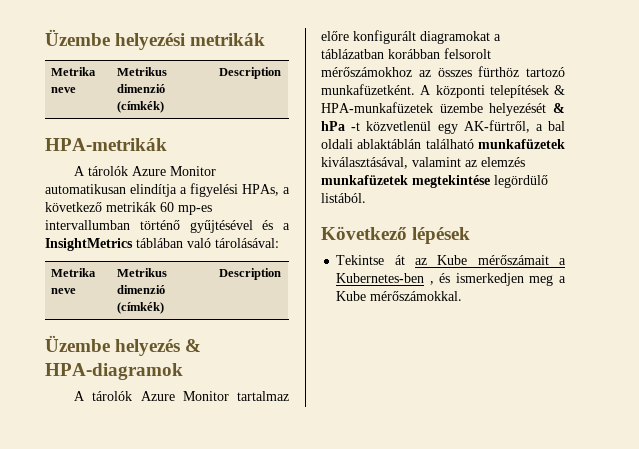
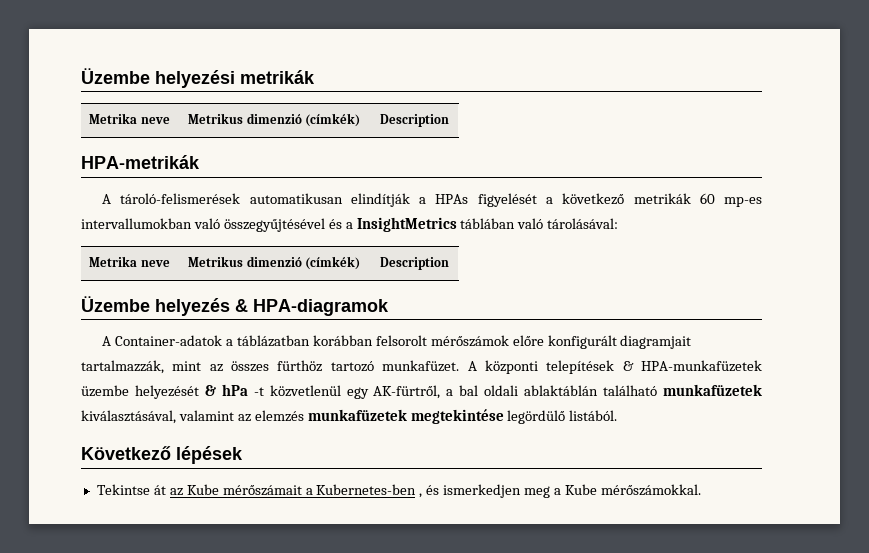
- A tárolók Azure Monitor automatikusan elindítja a figyelési HPAs, a következő metrikák 60 mp-es intervallumban történő gyűjtésével és a InsightMetrics táblában való tárolásával:
+ A tároló-felismerések automatikusan elindítják a HPAs figyelését a következő metrikák 60 mp-es intervallumokban való összegyűjtésével és a InsightMetrics táblában való tárolásával:
- A tárolók Azure Monitor tartalmaz előre konfigurált diagramokat a táblázatban korábban felsorolt mérőszámokhoz az összes fürthöz tartozó munkafüzetként.
+ A Container-adatok a táblázatban korábban felsorolt mérőszámok előre konfigurált diagramjait tartalmazzák, mint az összes fürthöz tartozó munkafüzet.

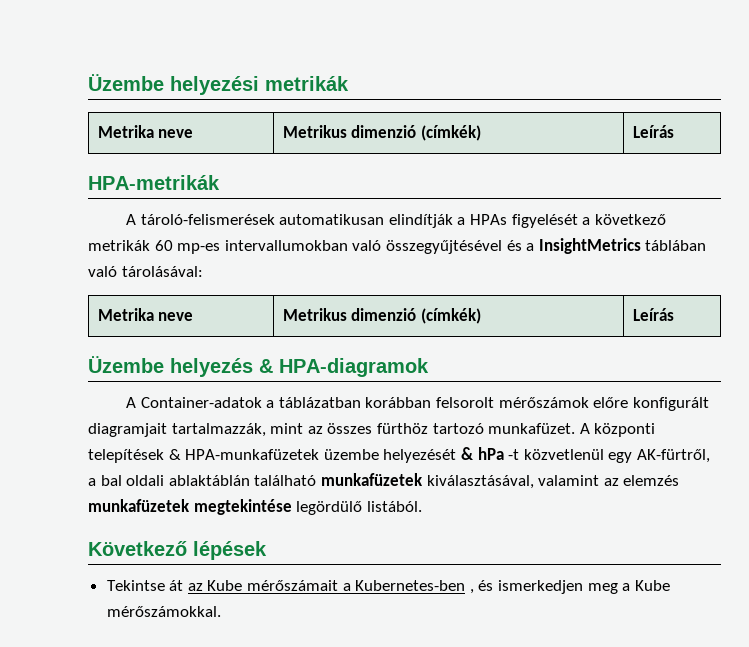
  Üzembe helyezési metrikák
- Metrika neve | Metrikus dimenzió (címkék) | Description
+ Metrika neve | Metrikus dimenzió (címkék) | Leírás
  A tároló-felismerések automatikusan elindítják a HPAs figyelését a következő metrikák 60 mp-es intervallumokban való összegyűjtésével és a InsightMetrics táblában való tárolásával:
- Metrika neve | Metrikus dimenzió (címkék) | Description
+ Metrika neve | Metrikus dimenzió (címkék) | Leírás

